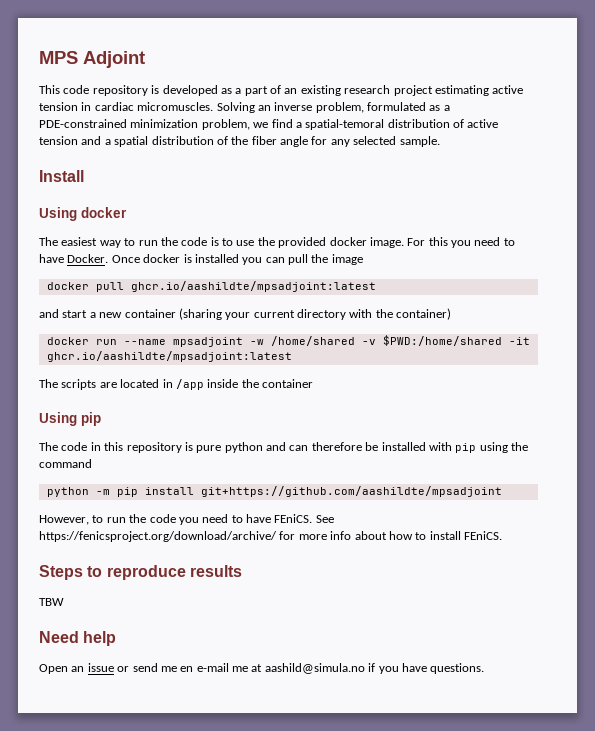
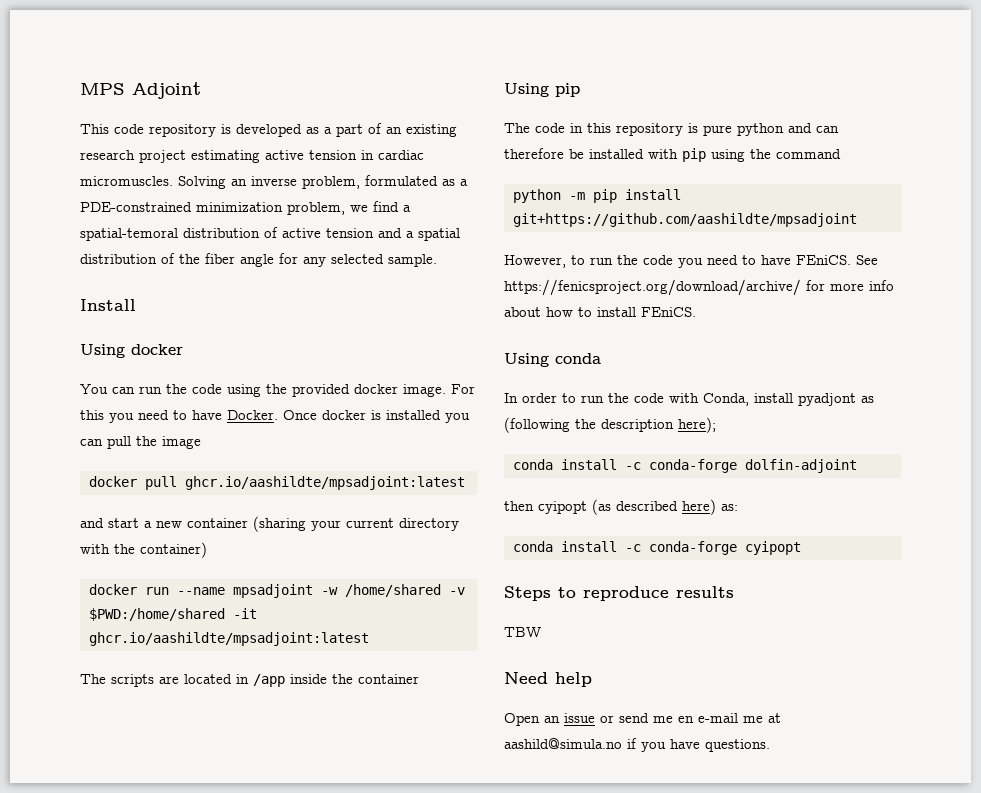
- The easiest way to run the code is to use the provided docker image.
+ You can run the code using the provided docker image.
+ Using conda
+ In order to run the code with Conda, install pyadjont as (following the description here);
+ conda install -c conda-forge dolfin-adjoint
+ then cyipopt (as described here) as:
+ conda install -c conda-forge cyipopt

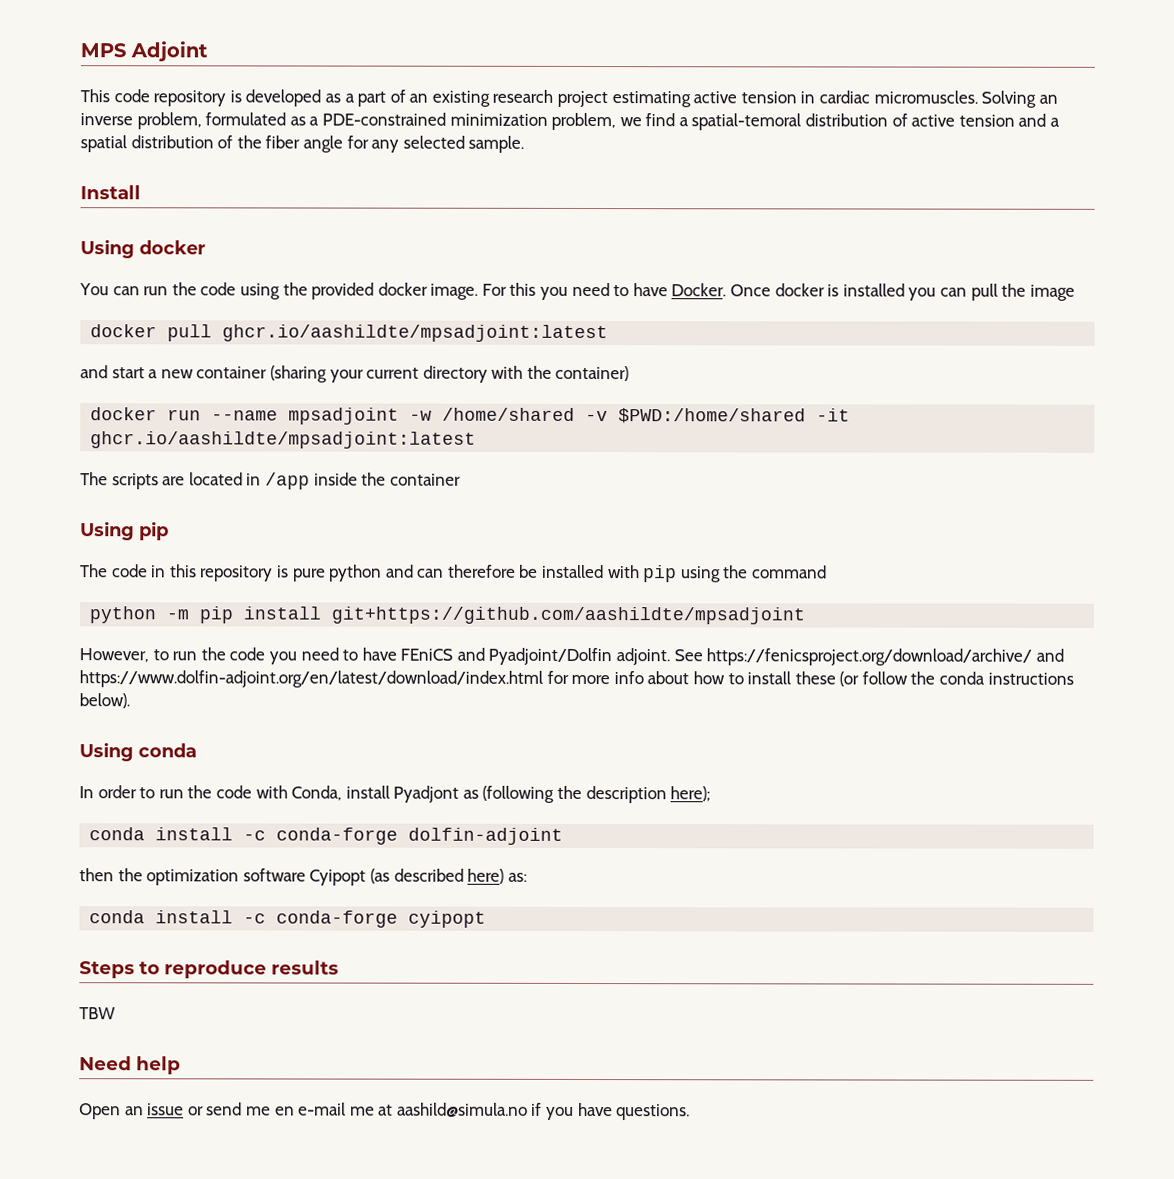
- However, to run the code you need to have FEniCS. See https://fenicsproject.org/download/archive/ for more info about how to install FEniCS.
+ However, to run the code you need to have FEniCS and Pyadjoint/Dolfin adjoint. See https://fenicsproject.org/download/archive/ and https://www.dolfin-adjoint.org/en/latest/download/index.html for more info about how to install these (or follow the conda instructions below).
- In order to run the code with Conda, install pyadjont as (following the description here);
+ In order to run the code with Conda, install Pyadjont as (following the description here);
- then cyipopt (as described here) as:
+ then the optimization software Cyipopt (as described here) as:

